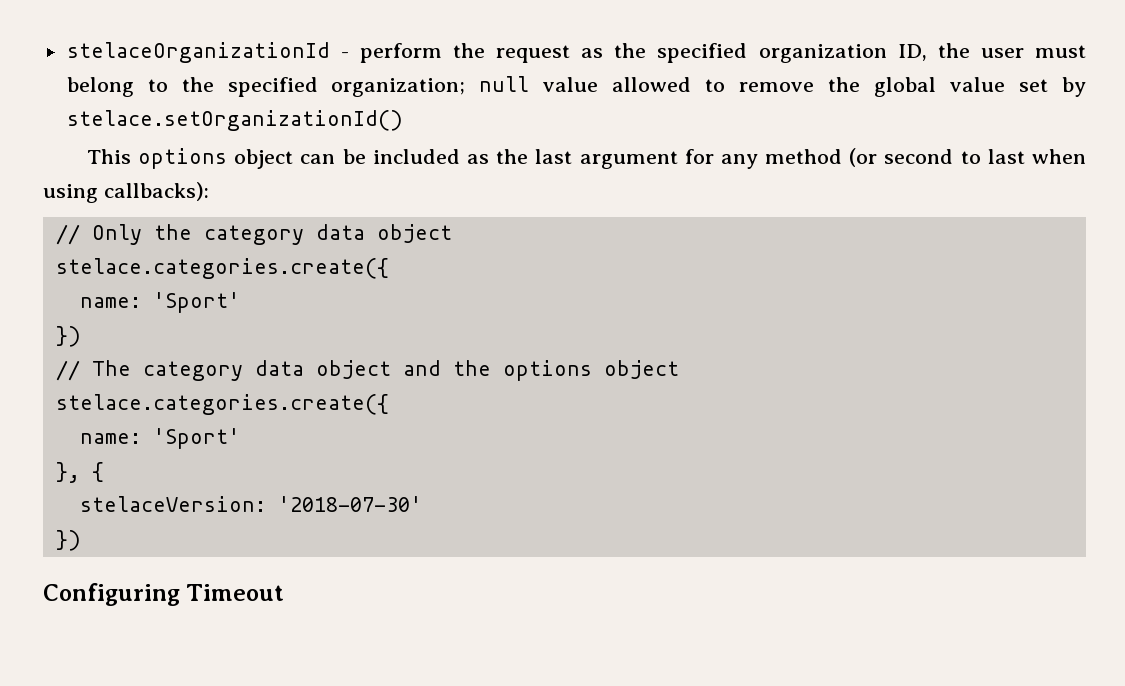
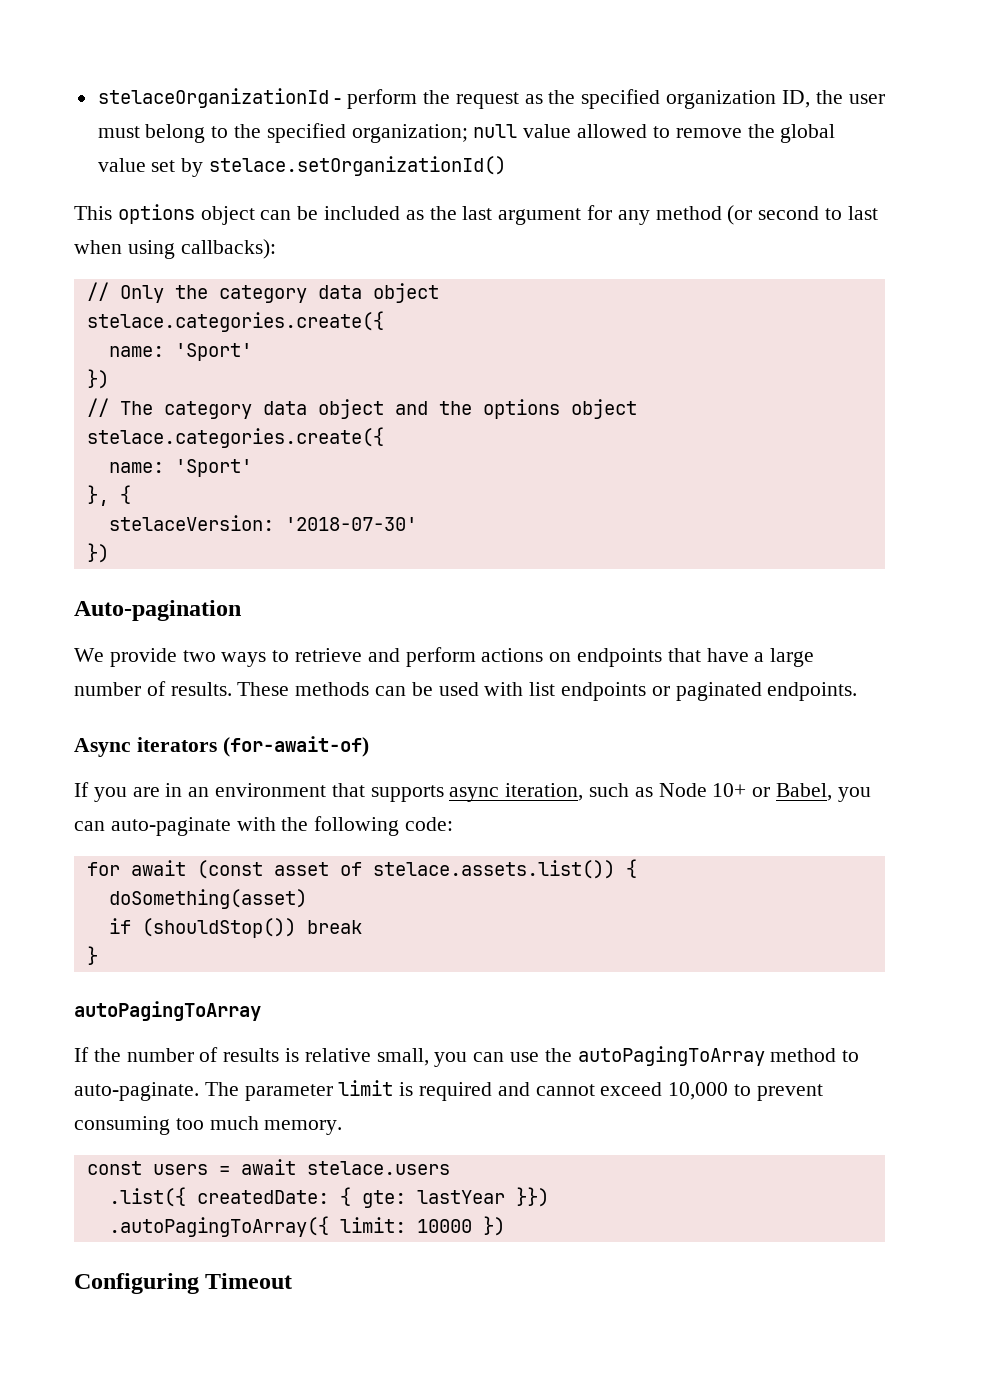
+ Auto-pagination
+ We provide two ways to retrieve and perform actions on endpoints that have a large number of results. These methods can be used with list endpoints or paginated endpoints.
+ Async iterators (for-await-of)
+ If you are in an environment that supports async iteration, such as Node 10+ or Babel, you can auto-paginate with the following code:
+ for await (const asset of stelace.assets.list()) {
+ doSomething(asset)
+ if (shouldStop()) break
+ }
+ autoPagingToArray
+ If the number of results is relative small, you can use the autoPagingToArray method to auto-paginate. The parameter limit is required and cannot exceed 10,000 to prevent consuming too much memory.
+ const users = await stelace.users
+ .list({ createdDate: { gte: lastYear }})
+ .autoPagingToArray({ limit: 10000 })

